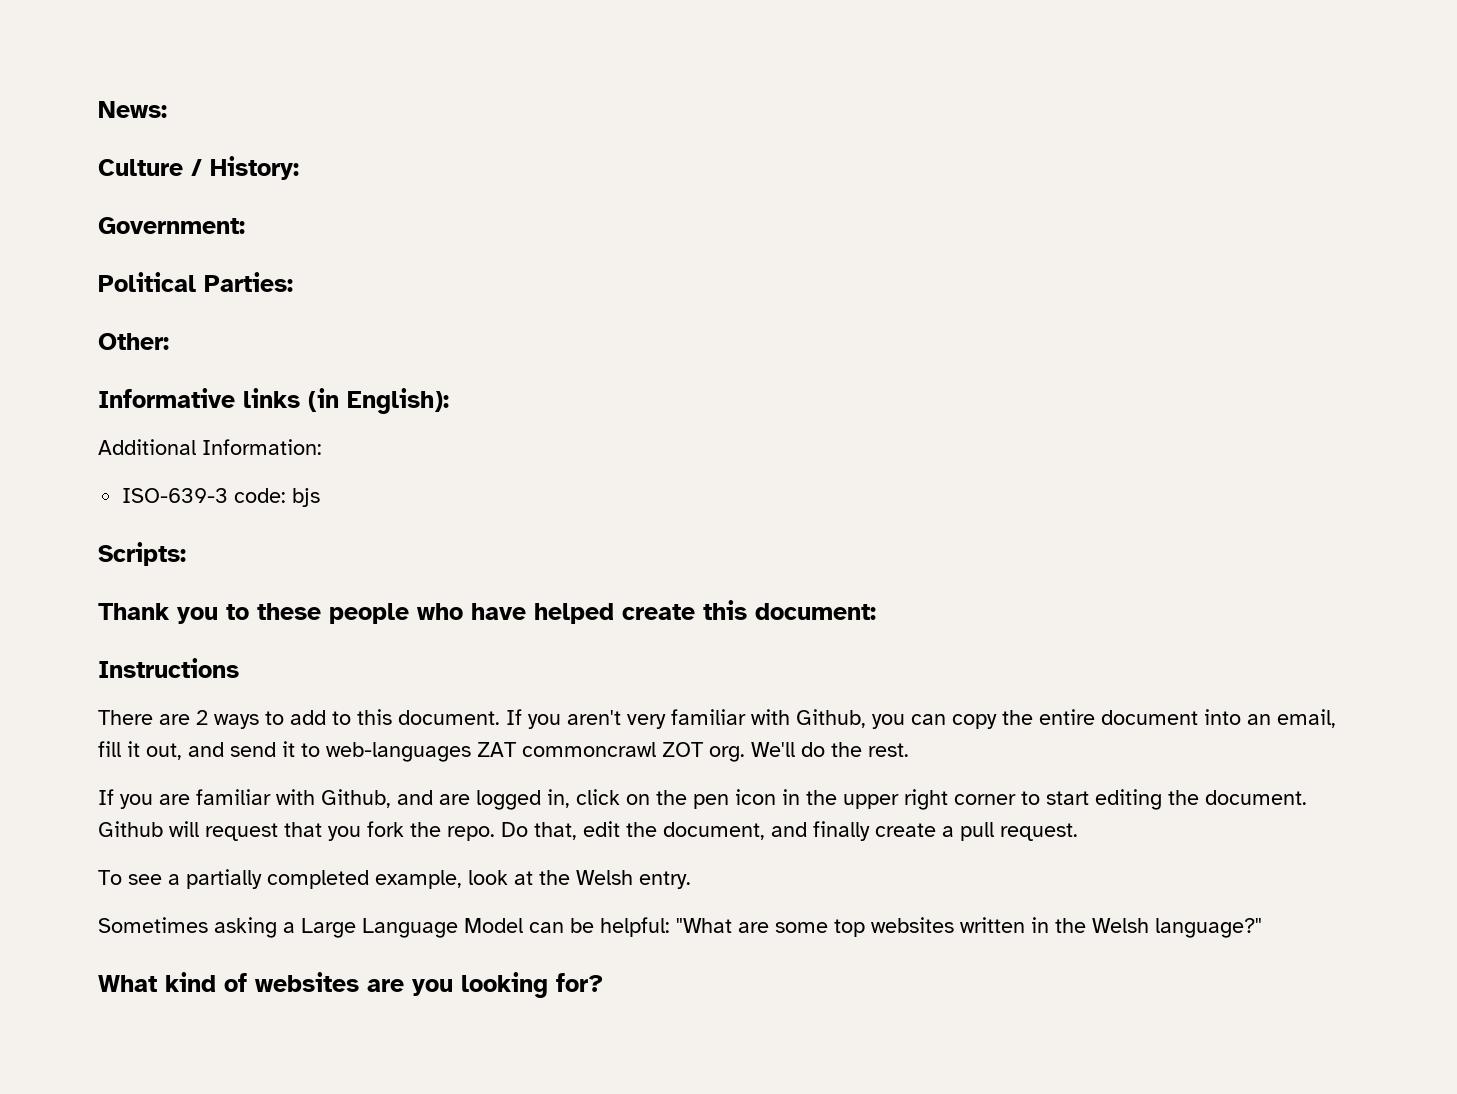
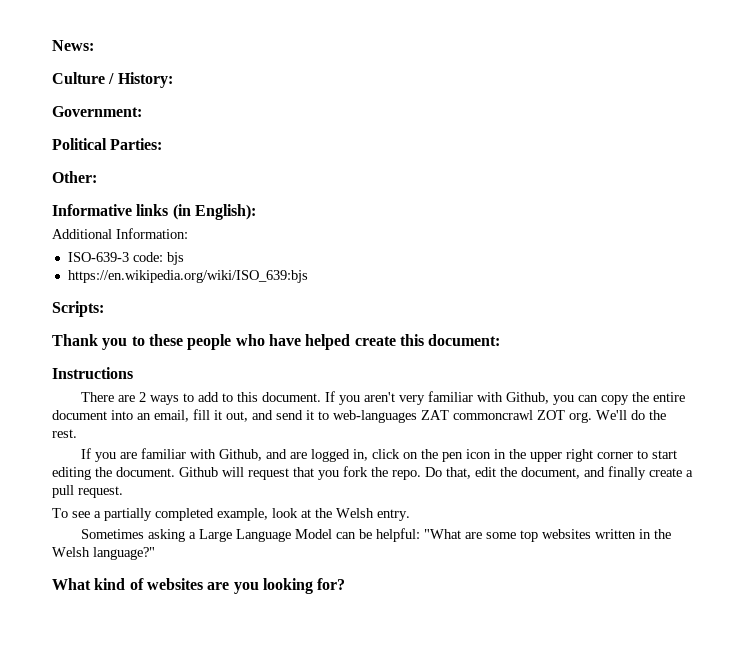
+ https://en.wikipedia.org/wiki/ISO_639:bjs

